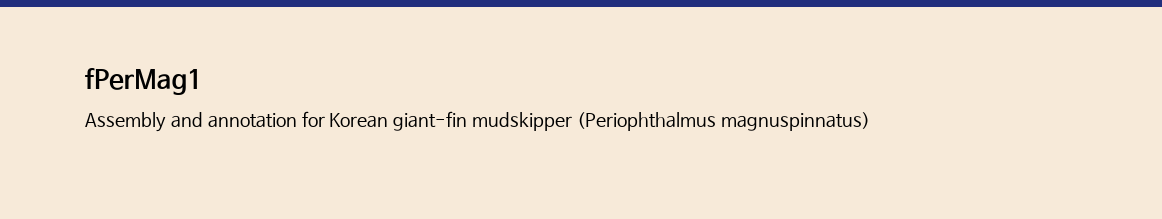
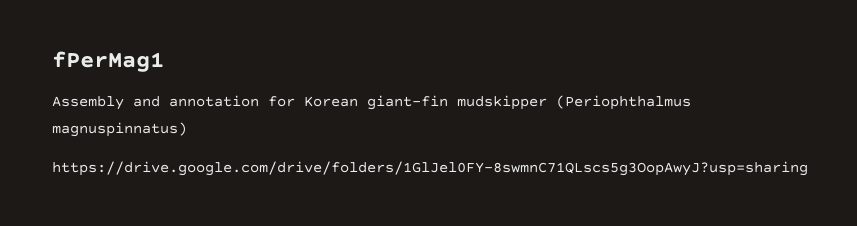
+ https://drive.google.com/drive/folders/1GlJel0FY-8swmnC71QLscs5g3OopAwyJ?usp=sharing

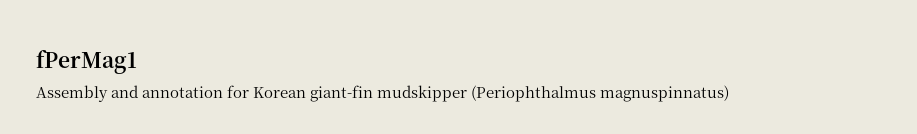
- https://drive.google.com/drive/folders/1GlJel0FY-8swmnC71QLscs5g3OopAwyJ?usp=sharing

